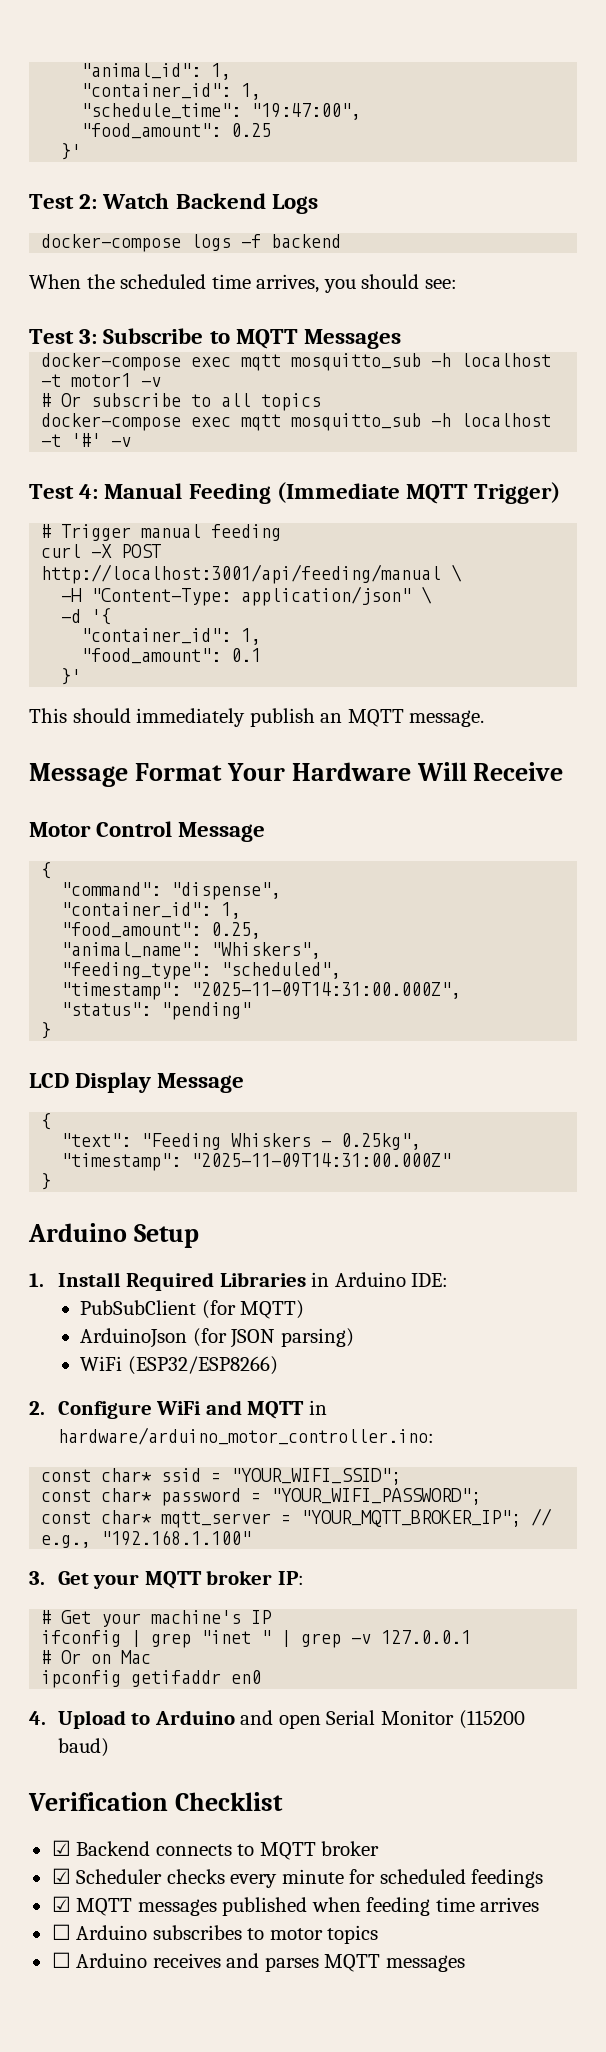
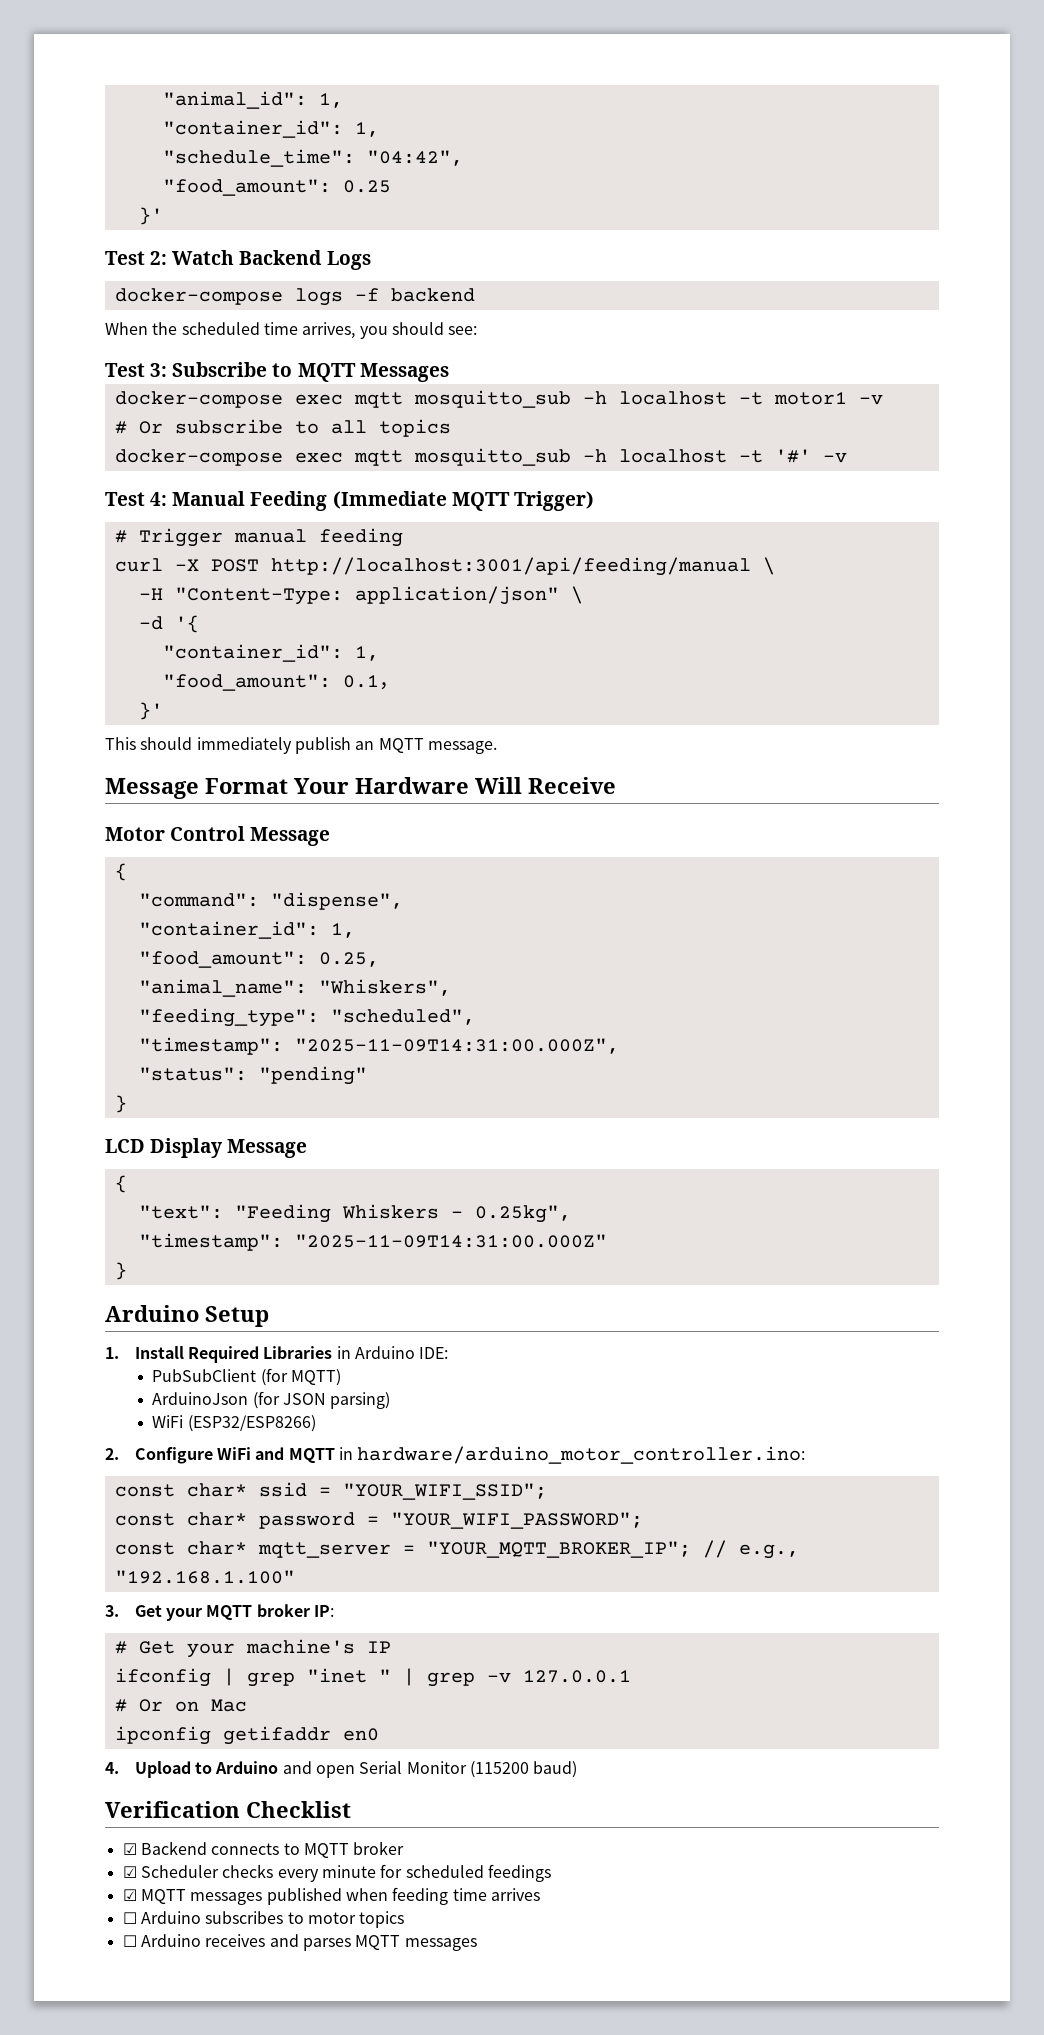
- "schedule_time": "19:47:00",
+ "schedule_time": "04:42",
- "food_amount": 0.1
+ "food_amount": 0.1，

